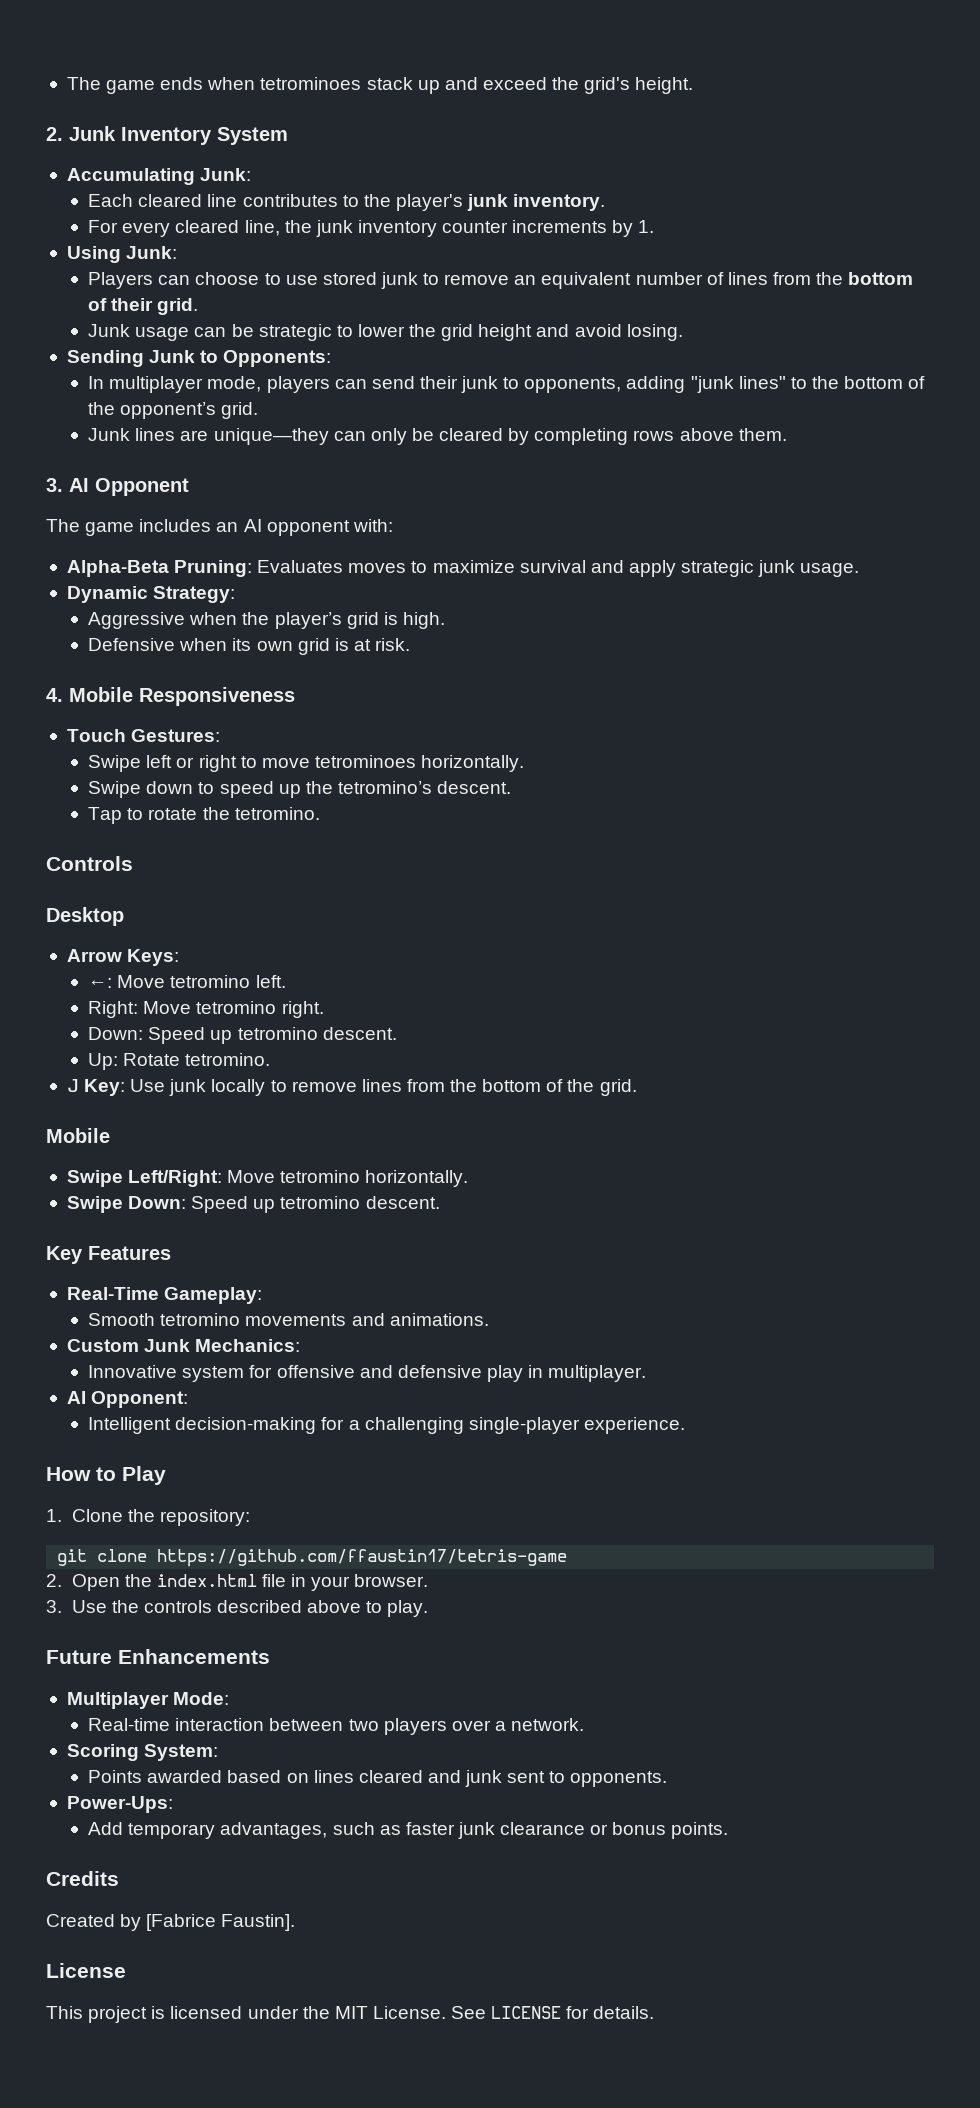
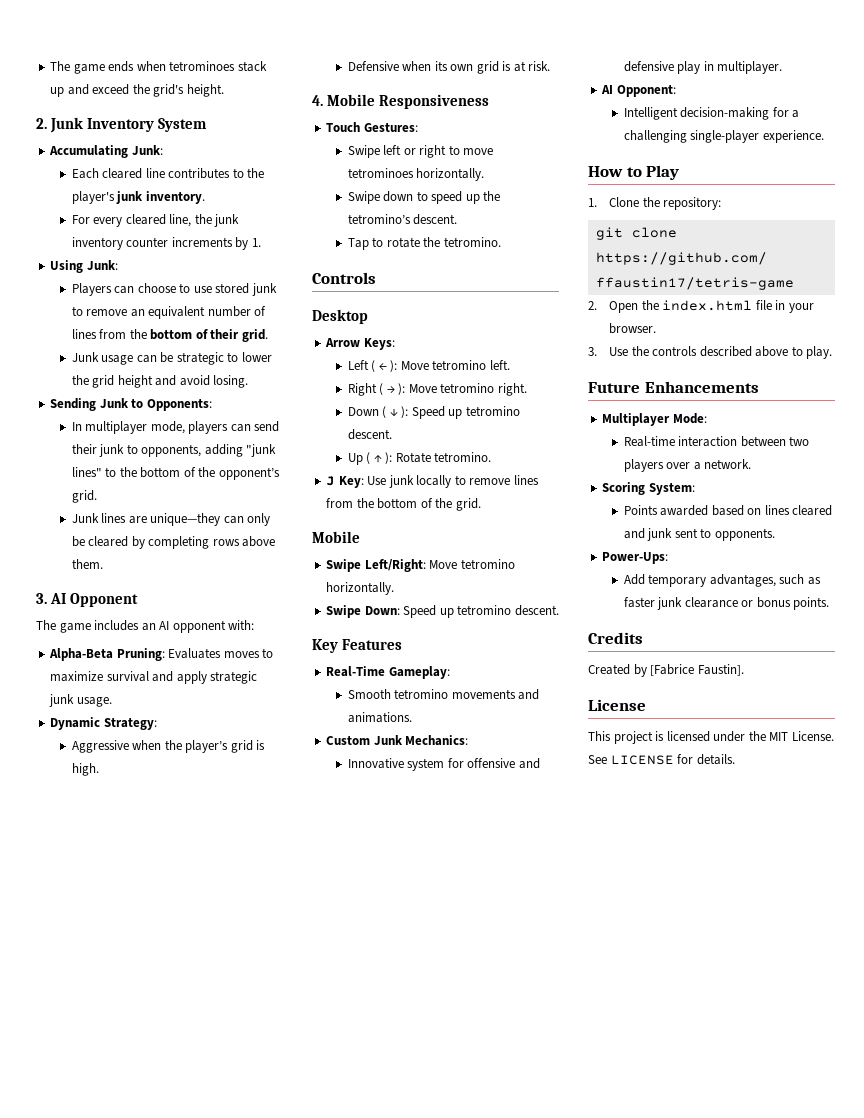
- ←: Move tetromino left.
+ Left ( ← ): Move tetromino left.
- Right: Move tetromino right.
- Down: Speed up tetromino descent.
- Up: Rotate tetromino.
+ Right ( → ): Move tetromino right.
+ Down ( ↓ ): Speed up tetromino descent.
+ Up ( ↑ ): Rotate tetromino.

